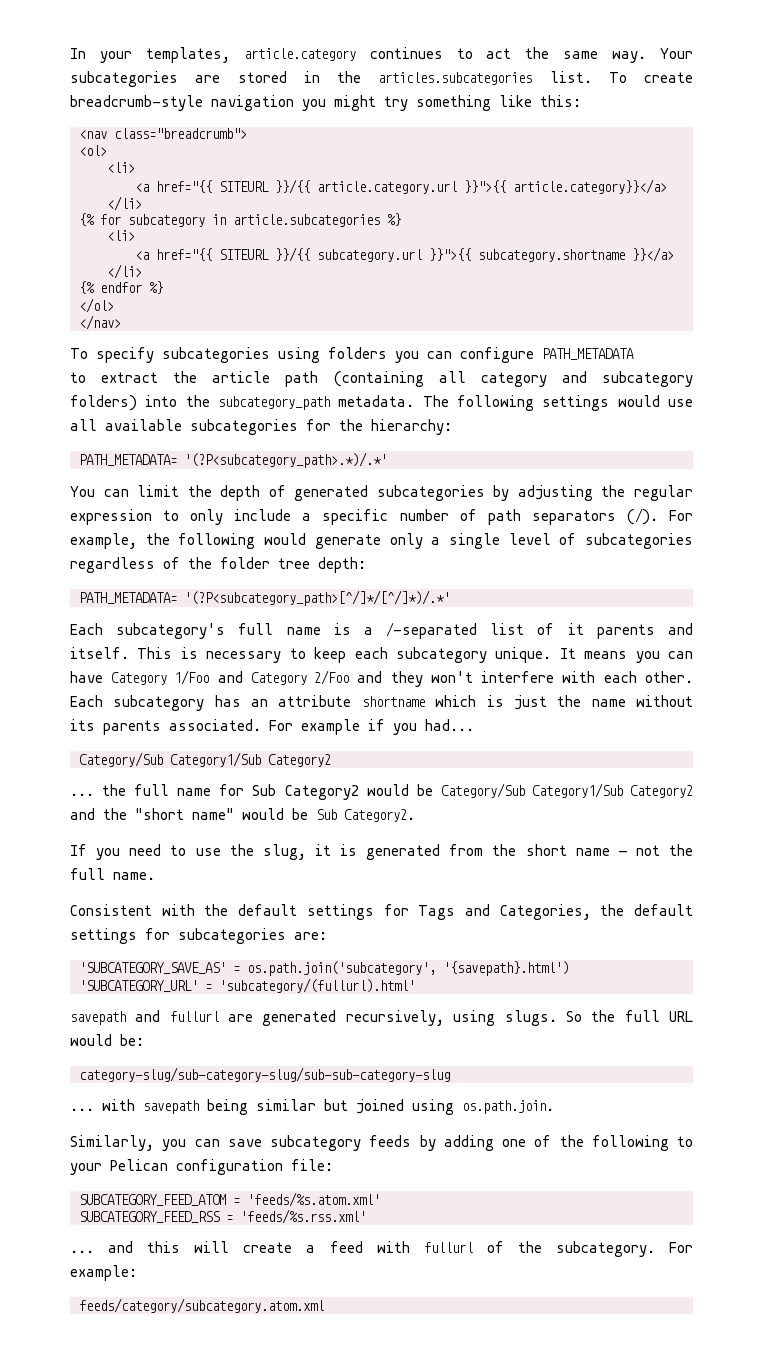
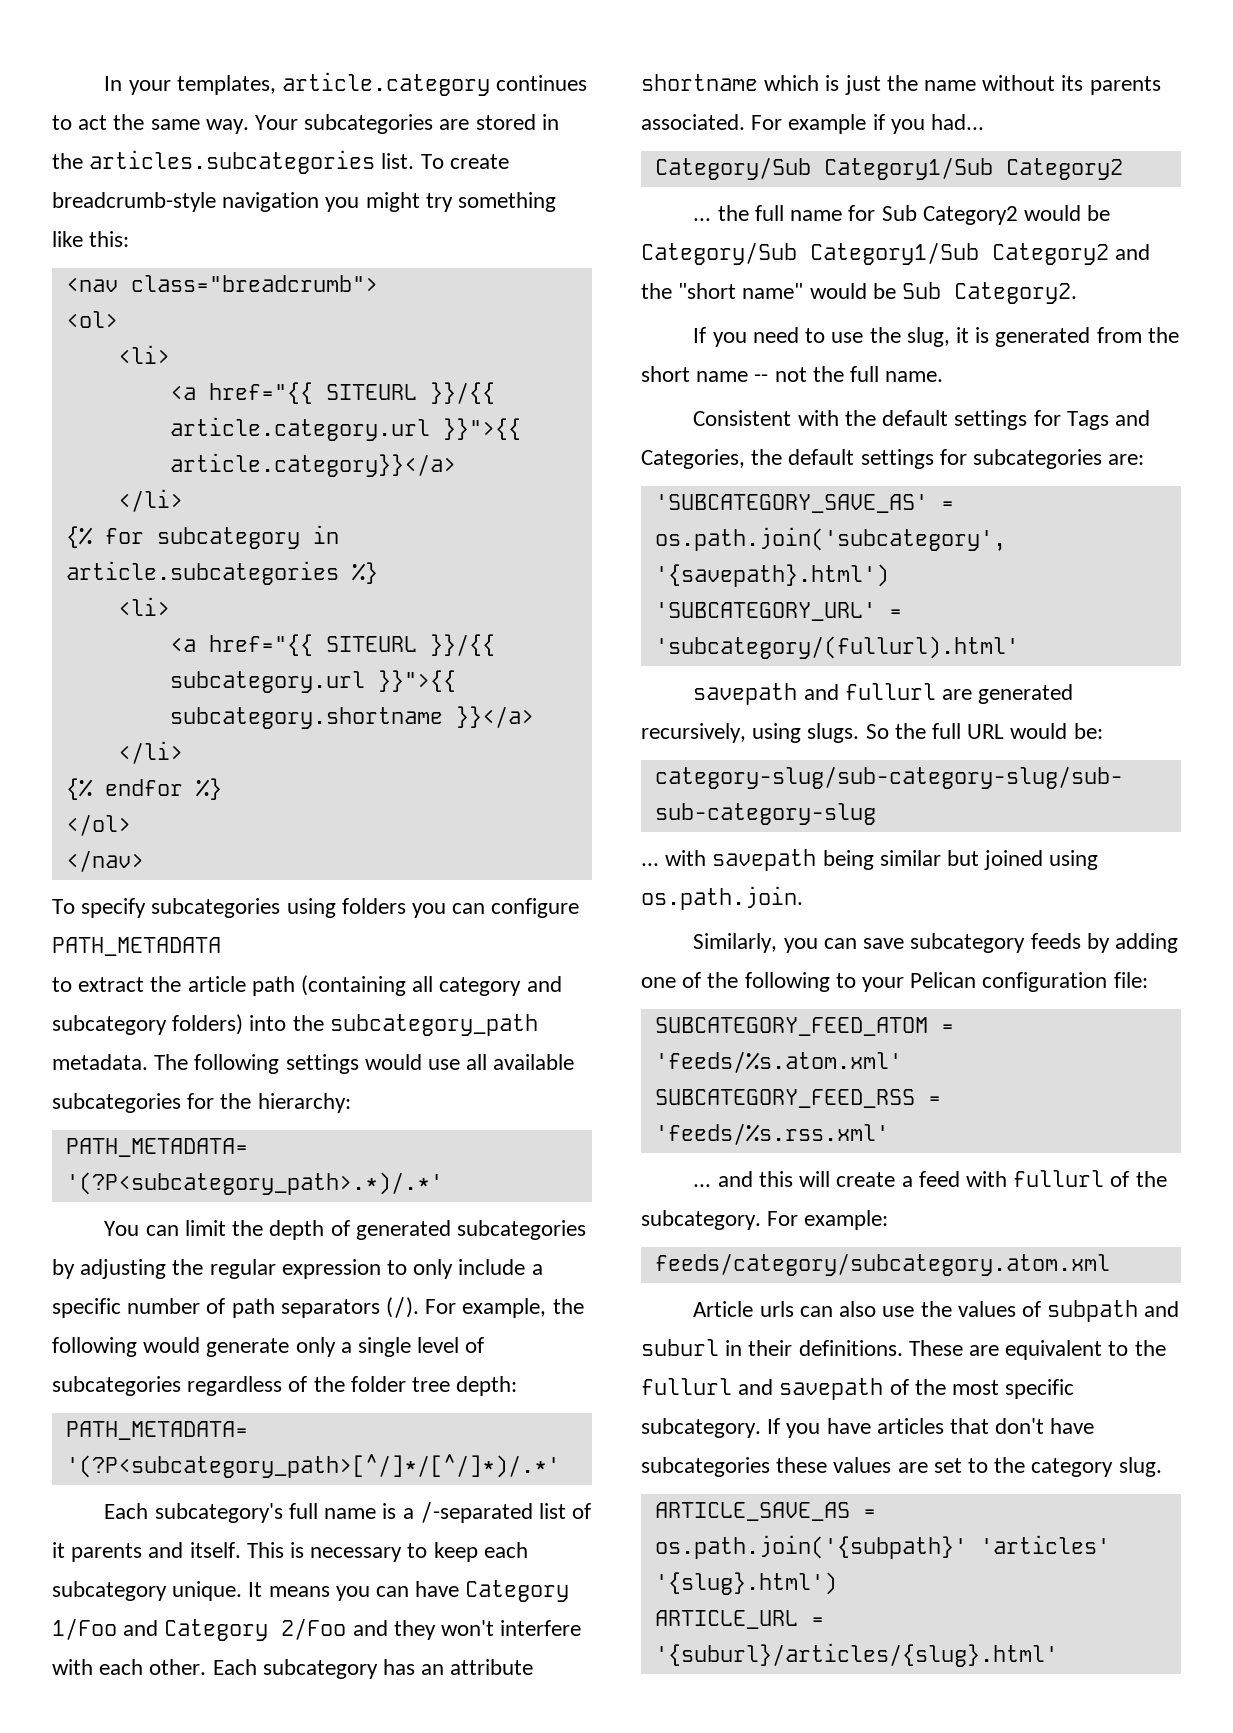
- If you need to use the slug, it is generated from the short name — not the full name.
+ If you need to use the slug, it is generated from the short name -- not the full name.
+ Article urls can also use the values of subpath and suburl in their definitions. These are equivalent to the fullurl and savepath of the most specific subcategory. If you have articles that don't have subcategories these values are set to the category slug.
+ ARTICLE_SAVE_AS = os.path.join('{subpath}' 'articles' '{slug}.html')
+ ARTICLE_URL = '{suburl}/articles/{slug}.html'

